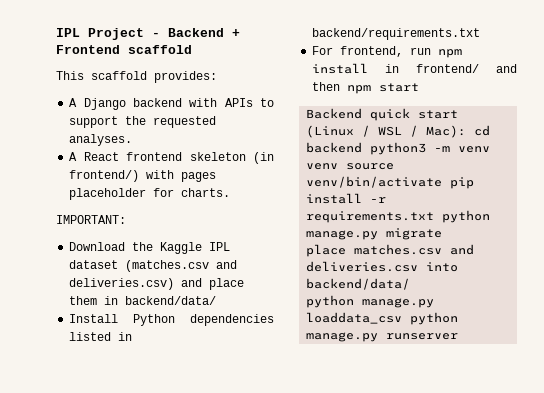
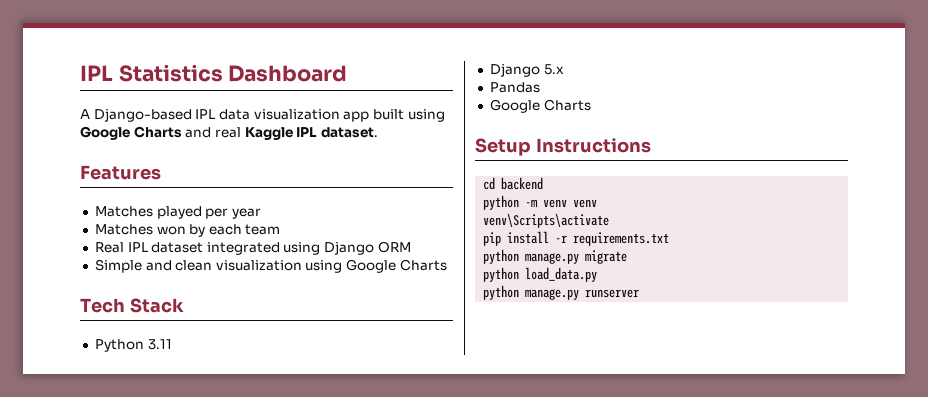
- IPL Project - Backend + Frontend scaffold
- This scaffold provides:
- A Django backend with APIs to support the requested analyses.
- A React frontend skeleton (in frontend/) with pages placeholder for charts.
- IMPORTANT:
- Download the Kaggle IPL dataset (matches.csv and deliveries.csv) and place them in backend/data/
- Install Python dependencies listed in backend/requirements.txt
- For frontend, run npm install in frontend/ and then npm start
- Backend quick start (Linux / WSL / Mac): cd backend python3 -m venv venv source venv/bin/activate pip install -r requirements.txt python manage.py migrate
+ IPL Statistics Dashboard
+ A Django-based IPL data visualization app built using Google Charts and real Kaggle IPL dataset.
+ Features
+ Matches played per year
+ Matches won by each team
+ Real IPL dataset integrated using Django ORM
+ Simple and clean visualization using Google Charts
+ Tech Stack
+ Python 3.11
+ Django 5.x
+ Pandas
+ Google Charts
+ Setup Instructions
+ cd backend
+ python -m venv venv
+ venv\Scripts\activate
+ pip install -r requirements.txt
+ python manage.py migrate
- place matches.csv and deliveries.csv into backend/data/
- python manage.py loaddata_csv python manage.py runserver
+ python load_data.py
+ python manage.py runserver

